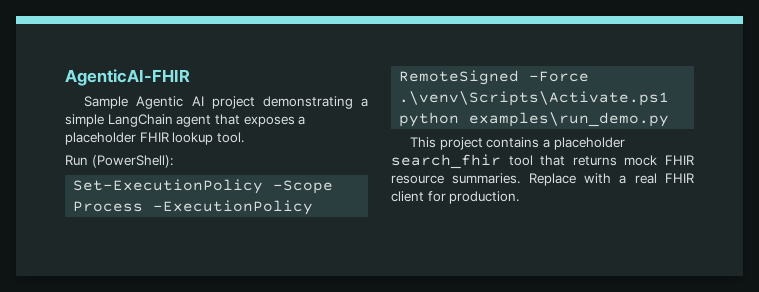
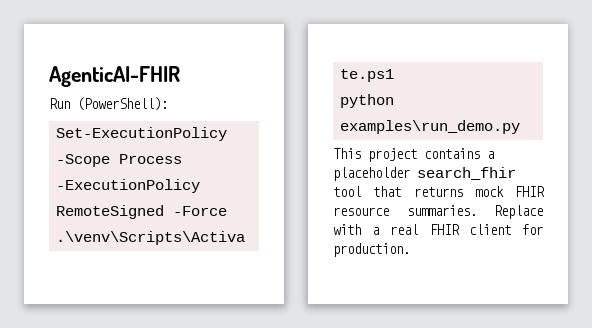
- Sample Agentic AI project demonstrating a simple LangChain agent that exposes a placeholder FHIR lookup tool.

